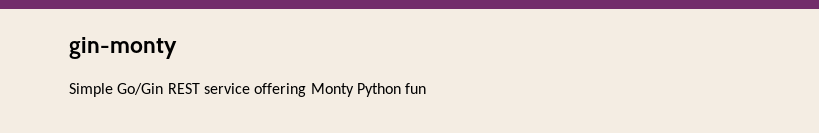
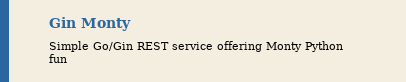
- gin-monty
+ Gin Monty

